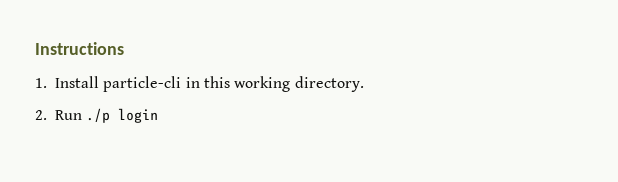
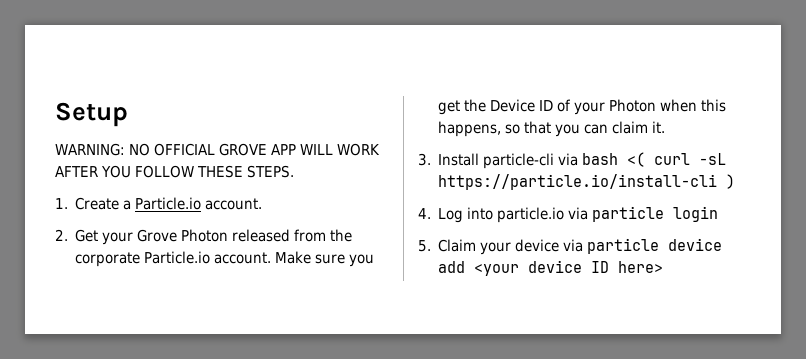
- Instructions
- 1. Install particle-cli in this working directory.
- 2. Run ./p login
+ Setup
+ WARNING: NO OFFICIAL GROVE APP WILL WORK AFTER YOU FOLLOW THESE STEPS.
+ 1. Create a Particle.io account.
+ 2. Get your Grove Photon released from the corporate Particle.io account. Make sure you get the Device ID of your Photon when this happens, so that you can claim it.
+ 3. Install particle-cli via bash <( curl -sL https://particle.io/install-cli )
+ 4. Log into particle.io via particle login
+ 5. Claim your device via particle device add <your device ID here>

